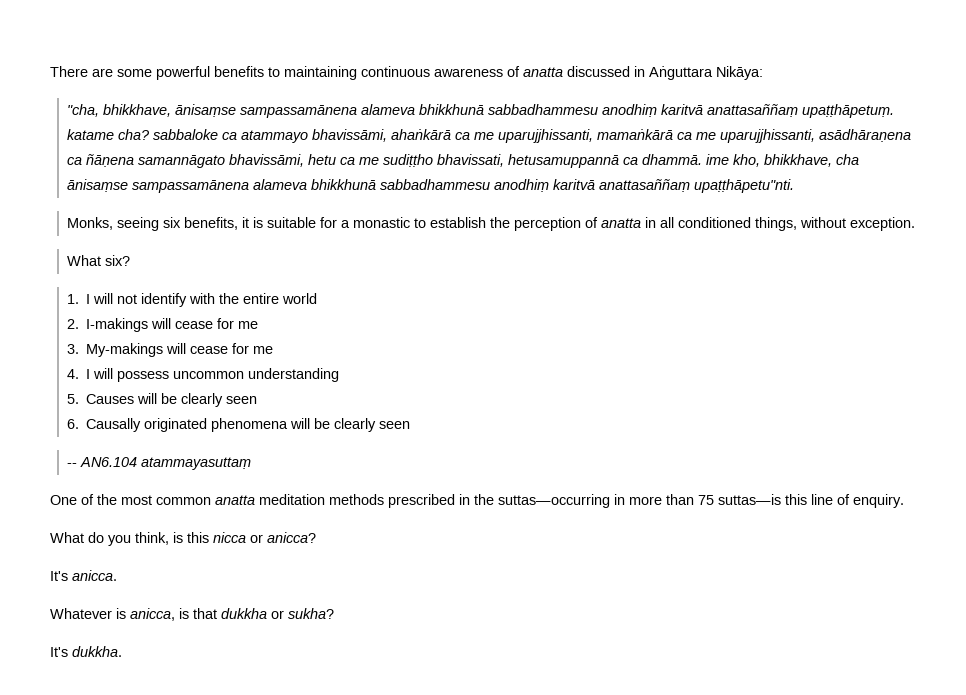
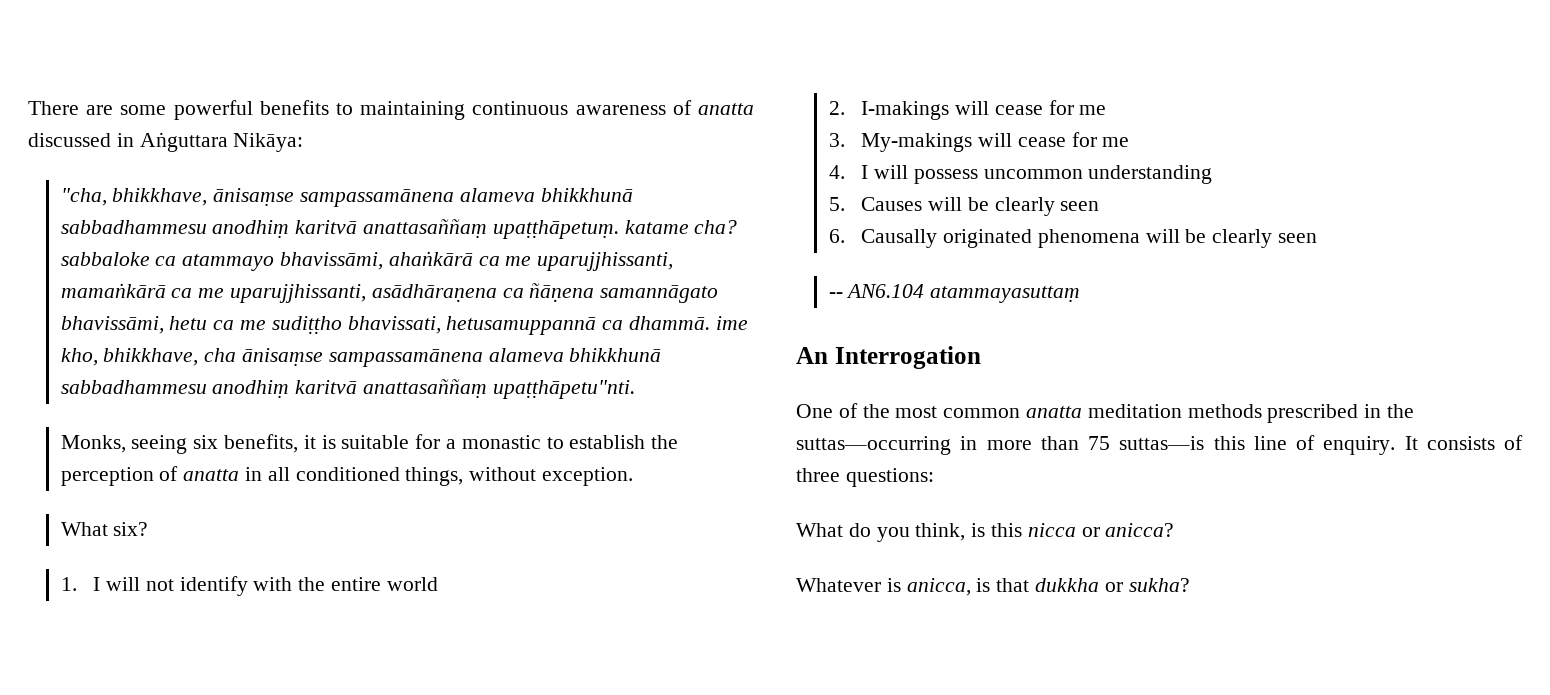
+ An Interrogation
+ It consists of three questions:
- It's anicca.
- It's dukkha.

